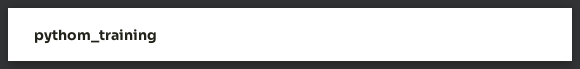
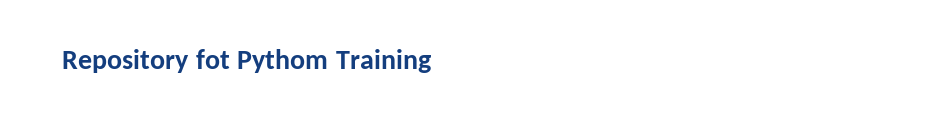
- pythom_training
+ Repository fot Pythom Training

